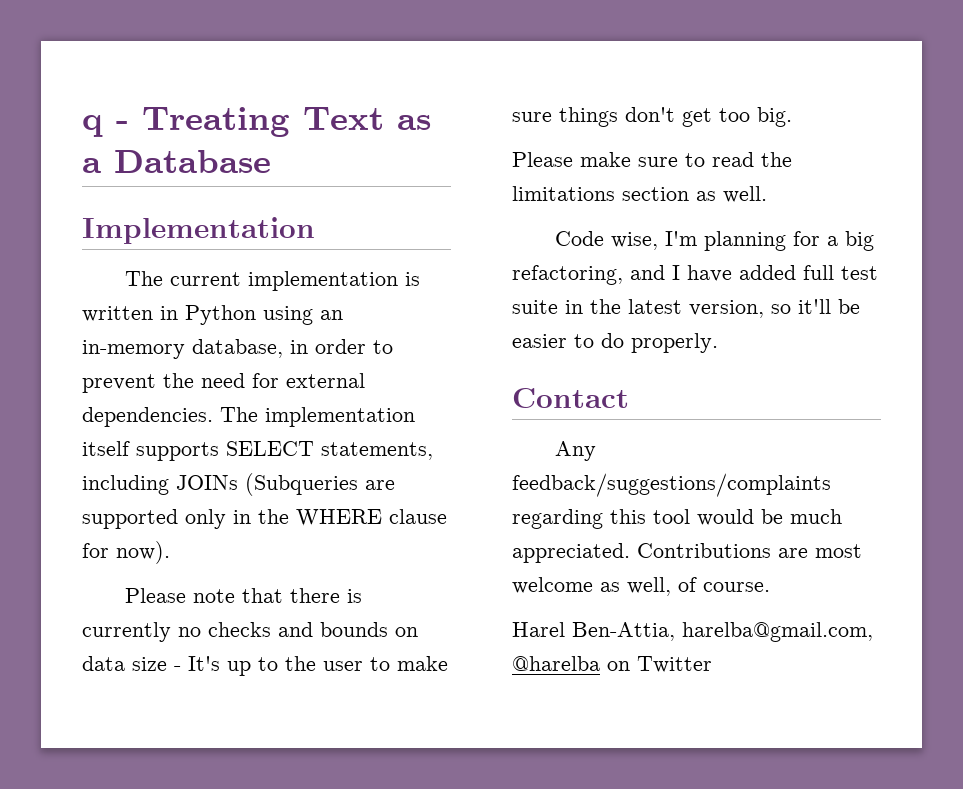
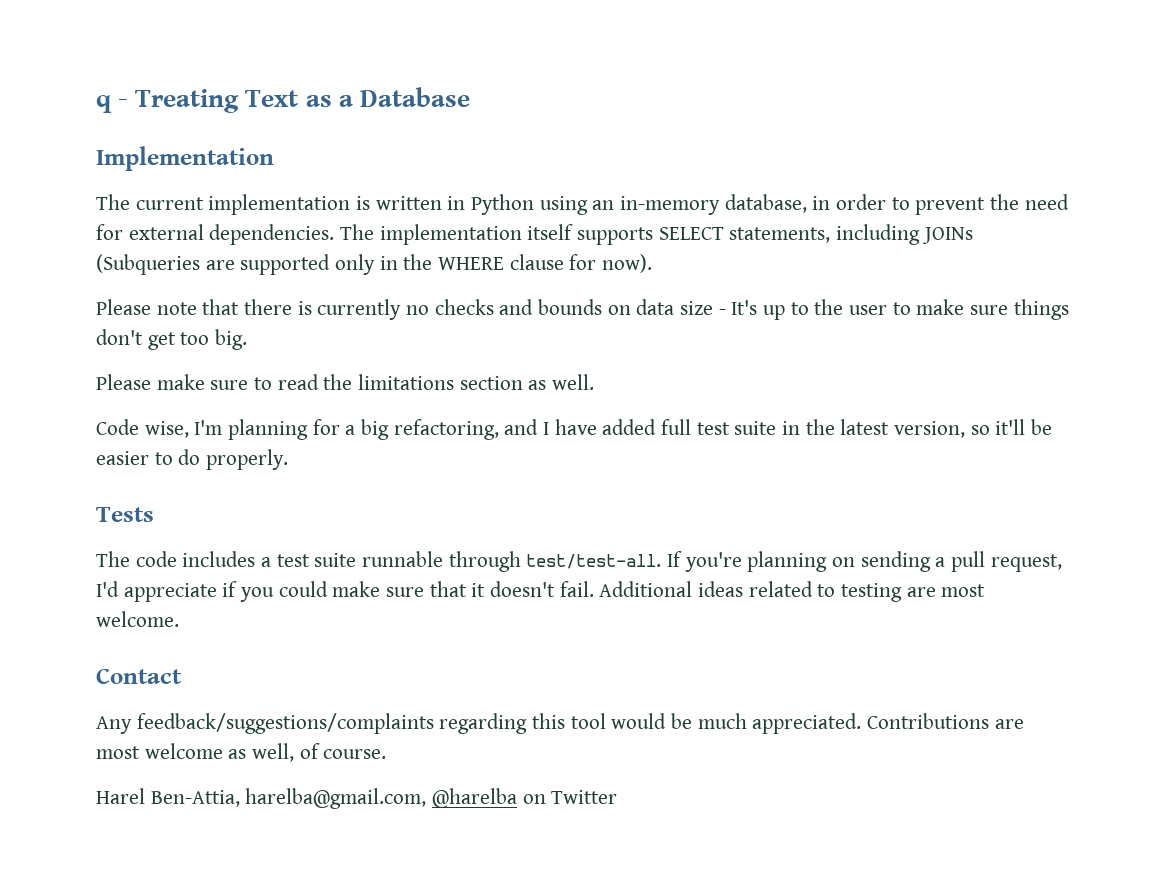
+ Tests
+ The code includes a test suite runnable through test/test-all. If you're planning on sending a pull request, I'd appreciate if you could make sure that it doesn't fail. Additional ideas related to testing are most welcome.

